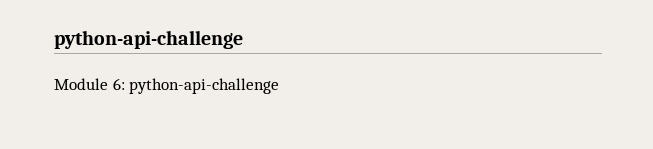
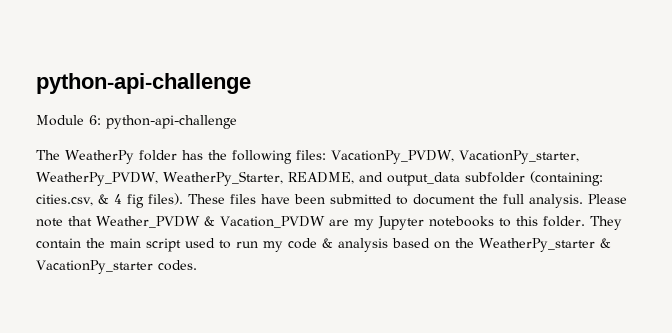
+ The WeatherPy folder has the following files: VacationPy_PVDW, VacationPy_starter, WeatherPy_PVDW, WeatherPy_Starter, README, and output_data subfolder (containing: cities.csv, & 4 fig files). These files have been submitted to document the full analysis. Please note that Weather_PVDW & Vacation_PVDW are my Jupyter notebooks to this folder. They contain the main script used to run my code & analysis based on the WeatherPy_starter & VacationPy_starter codes.

